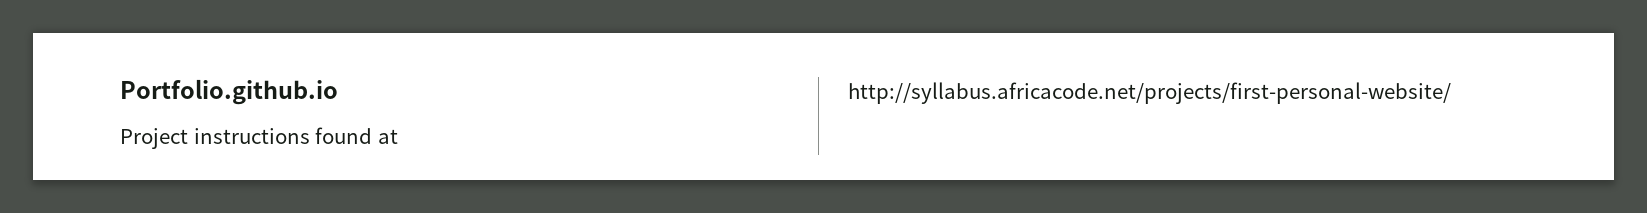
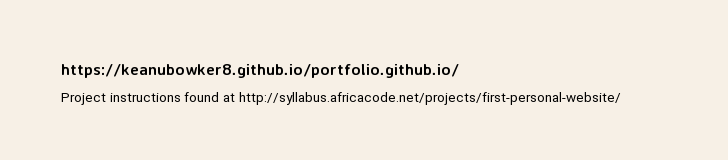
- Portfolio.github.io
+ https://keanubowker8.github.io/portfolio.github.io/

